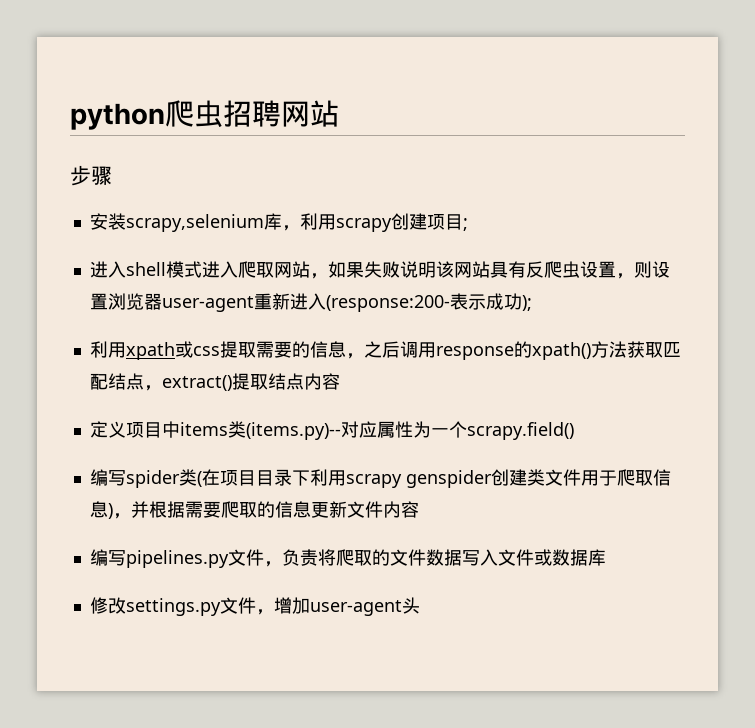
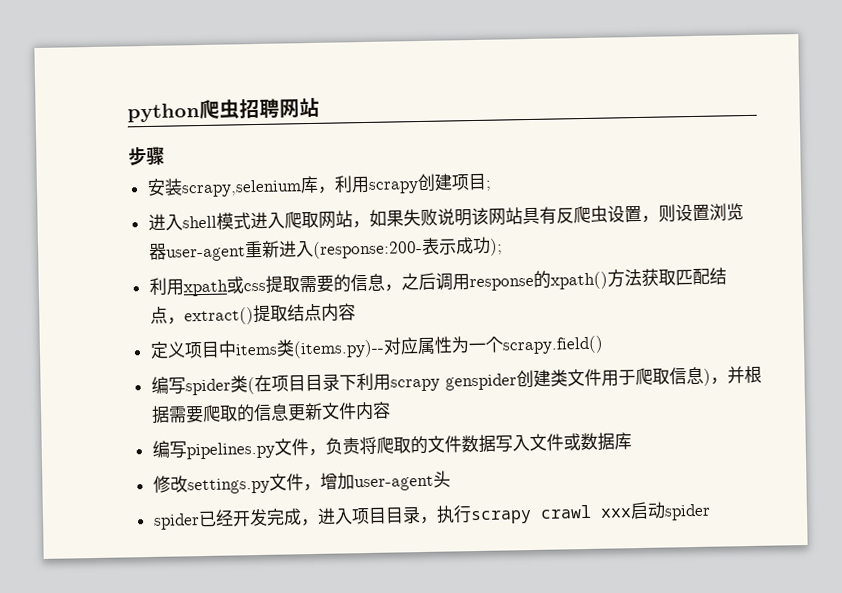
+ spider已经开发完成，进入项目目录，执行scrapy crawl xxx启动spider

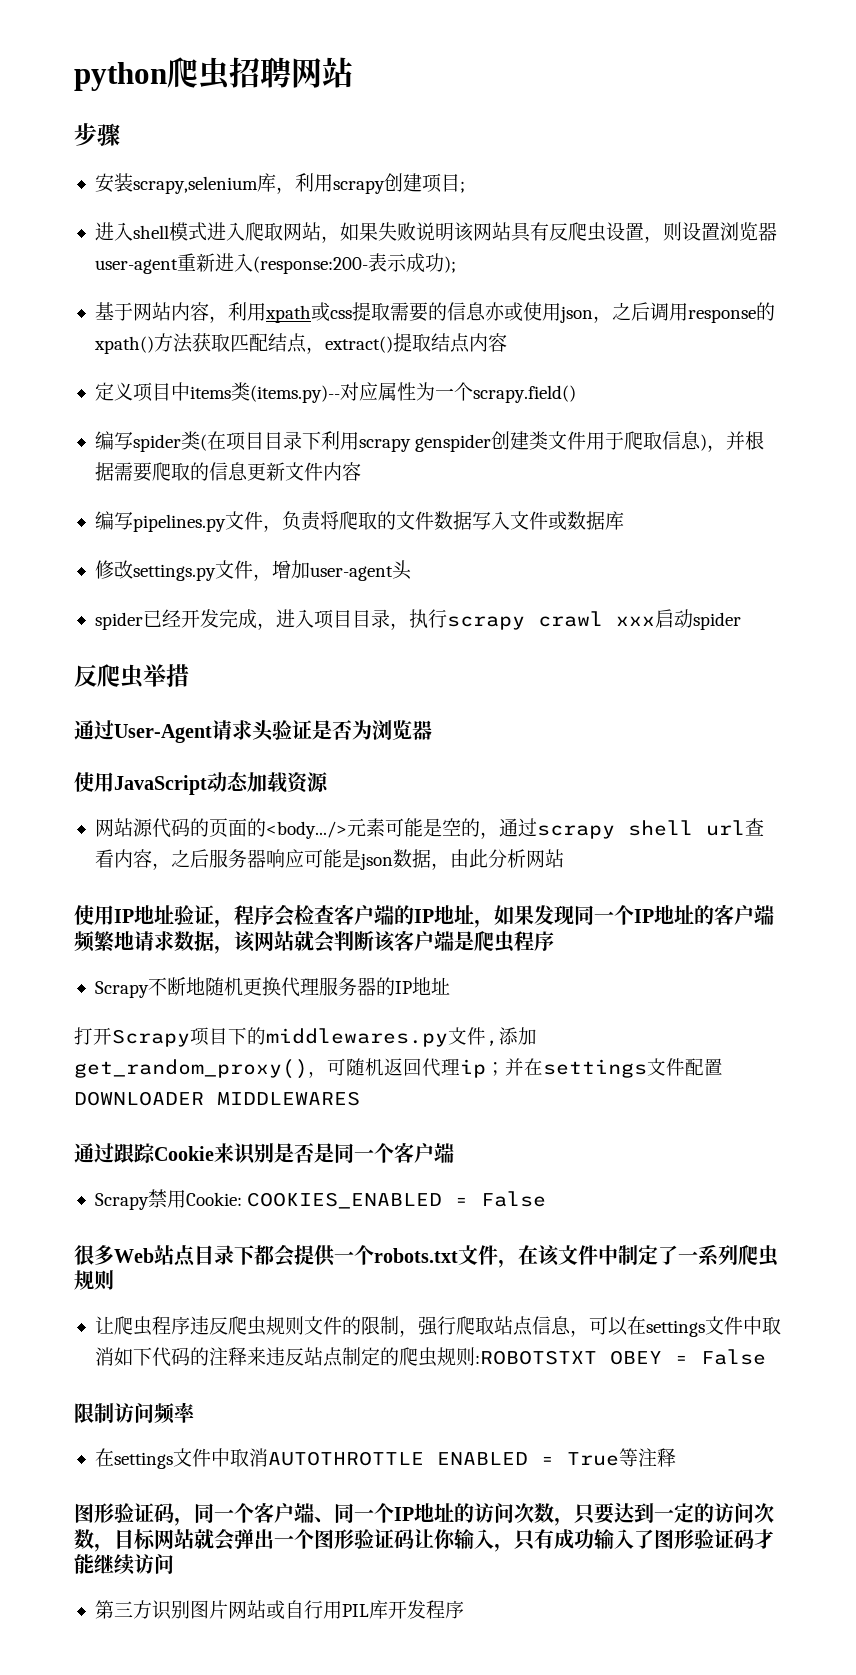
- 利用xpath或css提取需要的信息，之后调用response的xpath()方法获取匹配结点，extract()提取结点内容
+ 基于网站内容，利用xpath或css提取需要的信息亦或使用json，之后调用response的xpath()方法获取匹配结点，extract()提取结点内容
+ 反爬虫举措
+ 通过User-Agent请求头验证是否为浏览器
+ 使用JavaScript动态加载资源
+ 网站源代码的页面的<body.../>元素可能是空的，通过scrapy shell url查看内容，之后服务器响应可能是json数据，由此分析网站
+ 使用IP地址验证，程序会检查客户端的IP地址，如果发现同一个IP地址的客户端频繁地请求数据，该网站就会判断该客户端是爬虫程序
+ Scrapy不断地随机更换代理服务器的IP地址
+ 打开Scrapy项目下的middlewares.py文件,添加get_random_proxy()，可随机返回代理ip；并在settings文件配置DOWNLOADER MIDDLEWARES
+ 通过跟踪Cookie来识别是否是同一个客户端
+ Scrapy禁用Cookie: COOKIES_ENABLED = False
+ 很多Web站点目录下都会提供一个robots.txt文件，在该文件中制定了一系列爬虫规则
+ 让爬虫程序违反爬虫规则文件的限制，强行爬取站点信息，可以在settings文件中取消如下代码的注释来违反站点制定的爬虫规则:ROBOTSTXT OBEY = False
+ 限制访问频率
+ 在settings文件中取消AUTOTHROTTLE ENABLED = True等注释
+ 图形验证码，同一个客户端、同一个IP地址的访问次数，只要达到一定的访问次数，目标网站就会弹出一个图形验证码让你输入，只有成功输入了图形验证码才能继续访问
+ 第三方识别图片网站或自行用PIL库开发程序

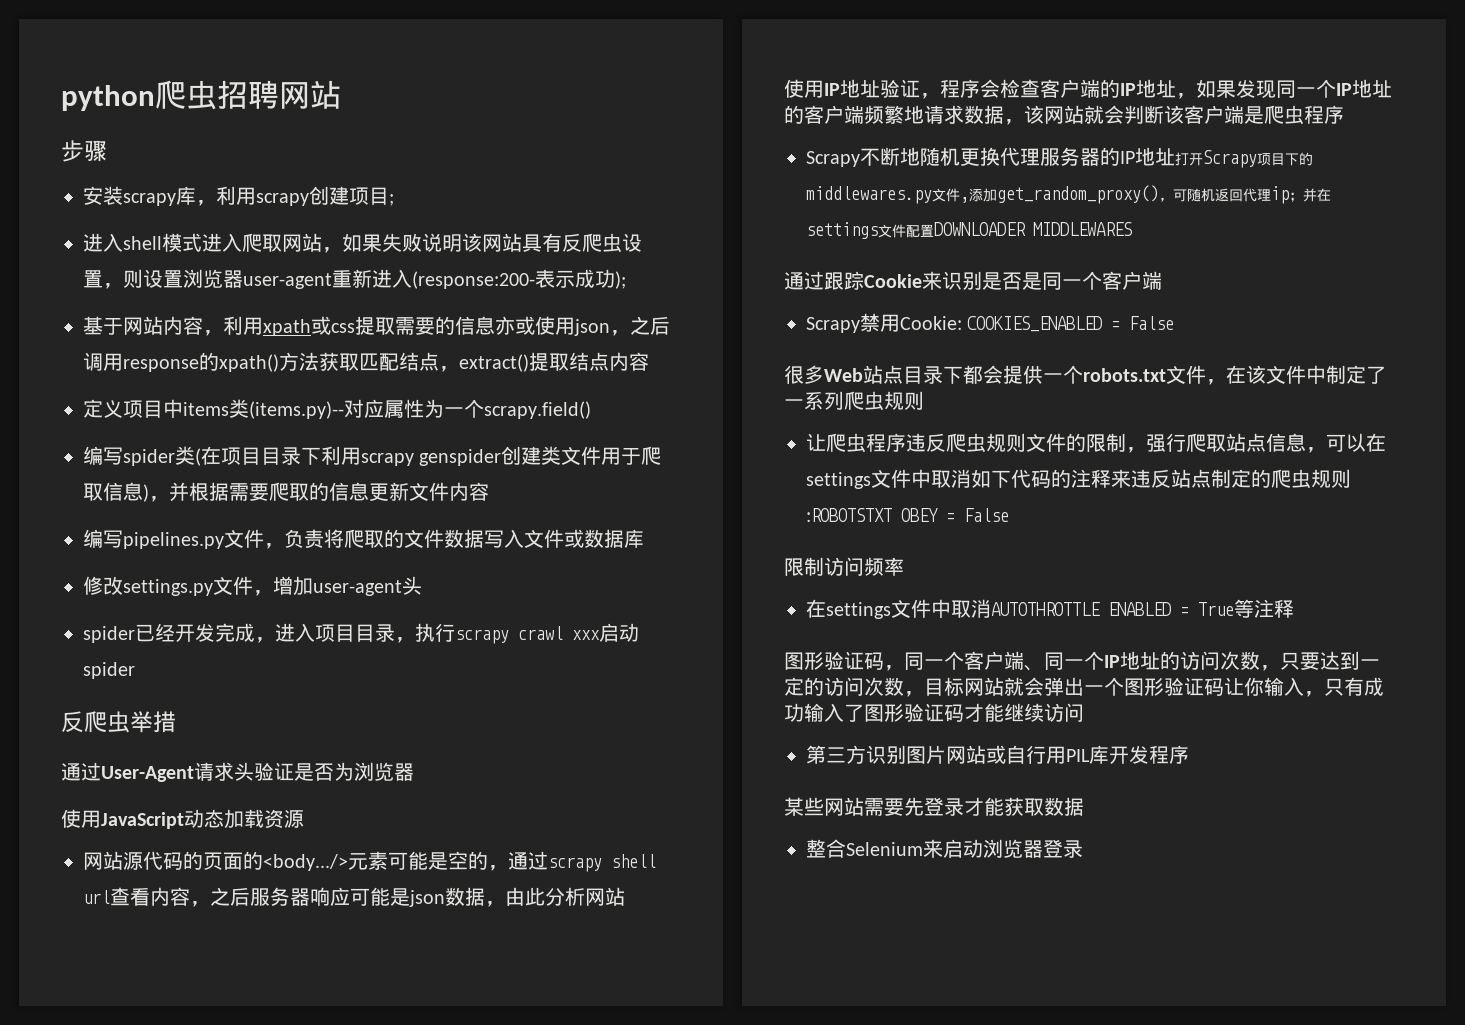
- 安装scrapy,selenium库，利用scrapy创建项目;
+ 安装scrapy库，利用scrapy创建项目;
- Scrapy不断地随机更换代理服务器的IP地址
- 打开Scrapy项目下的middlewares.py文件,添加get_random_proxy()，可随机返回代理ip；并在settings文件配置DOWNLOADER MIDDLEWARES
+ Scrapy不断地随机更换代理服务器的IP地址打开Scrapy项目下的middlewares.py文件,添加get_random_proxy()，可随机返回代理ip；并在settings文件配置DOWNLOADER MIDDLEWARES
+ 某些网站需要先登录才能获取数据
+ 整合Selenium来启动浏览器登录

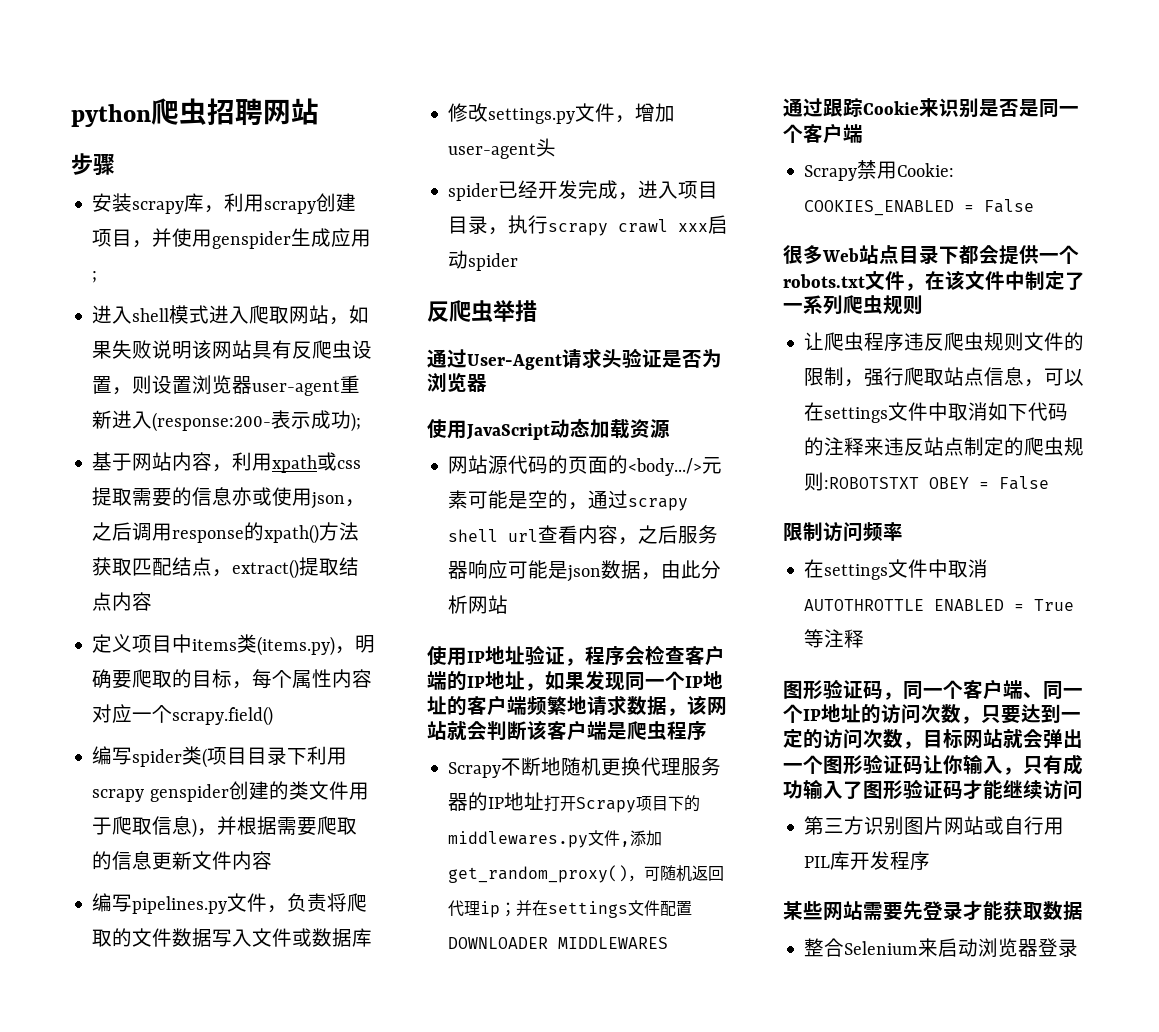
- 安装scrapy库，利用scrapy创建项目;
+ 安装scrapy库，利用scrapy创建项目，并使用genspider生成应用;
- 定义项目中items类(items.py)--对应属性为一个scrapy.field()
+ 定义项目中items类(items.py)，明确要爬取的目标，每个属性内容对应一个scrapy.field()
- 编写spider类(在项目目录下利用scrapy genspider创建类文件用于爬取信息)，并根据需要爬取的信息更新文件内容
+ 编写spider类(项目目录下利用scrapy genspider创建的类文件用于爬取信息)，并根据需要爬取的信息更新文件内容

